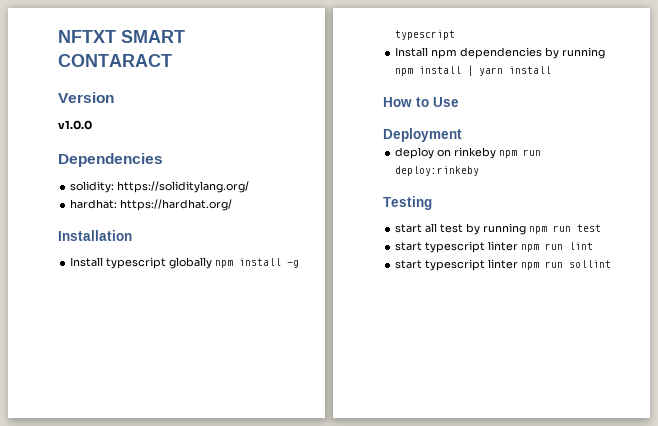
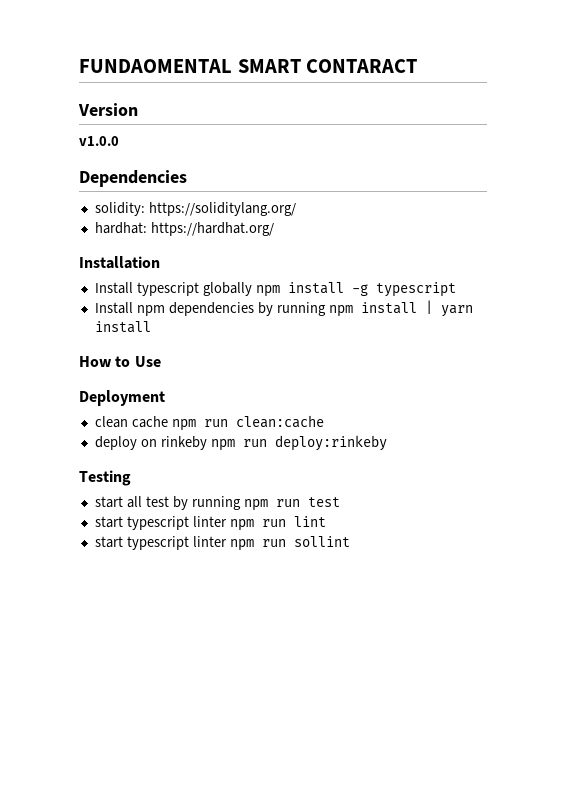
- NFTXT SMART CONTARACT
+ FUNDAOMENTAL SMART CONTARACT
+ clean cache npm run clean:cache

